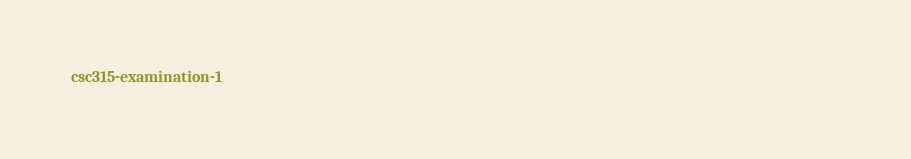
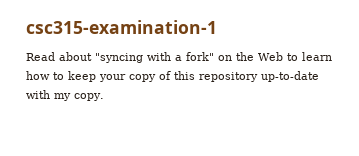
+ Read about "syncing with a fork" on the Web to learn how to keep your copy of this repository up-to-date with my copy.

